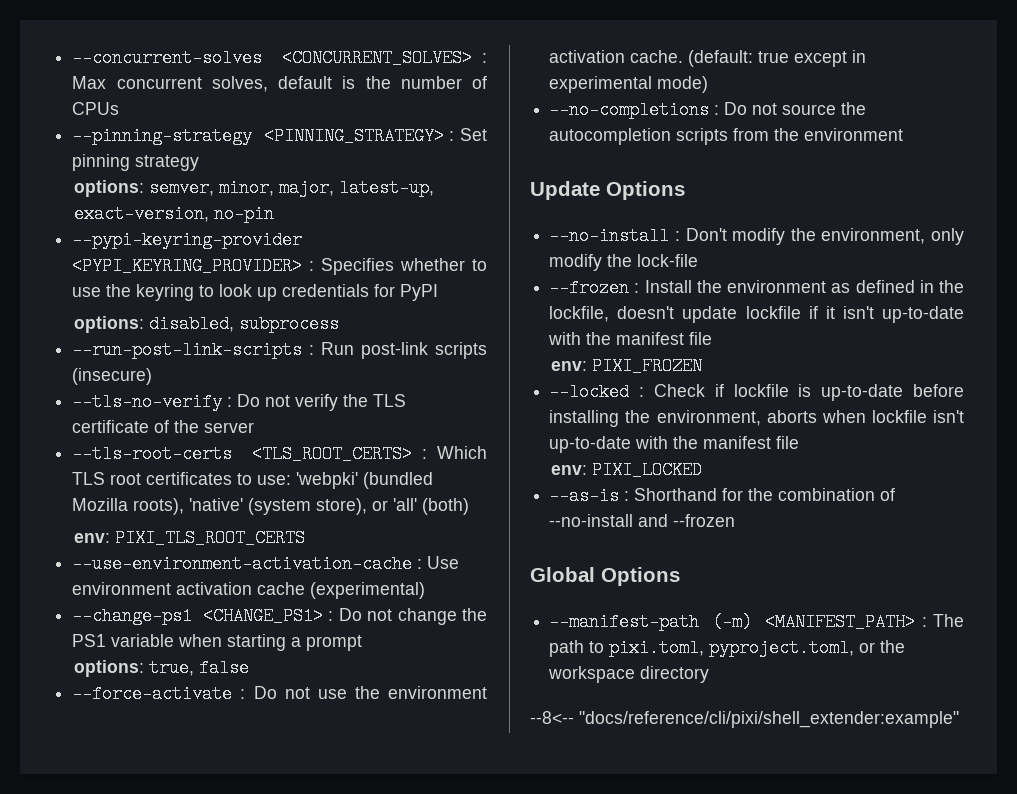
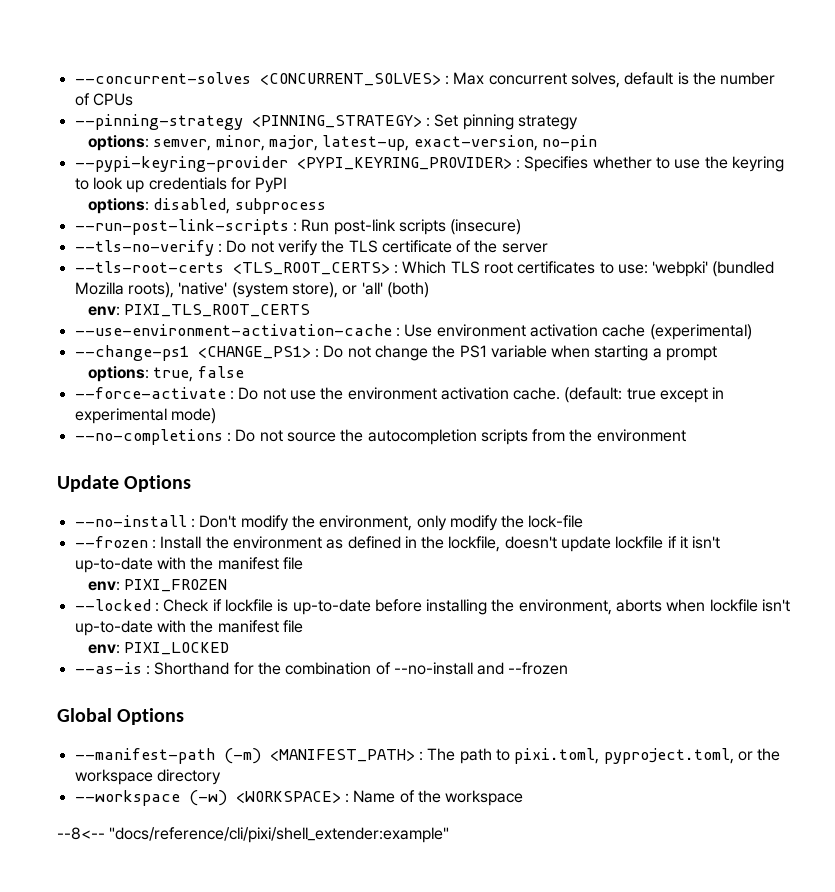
+ --workspace (-w) <WORKSPACE> : Name of the workspace

